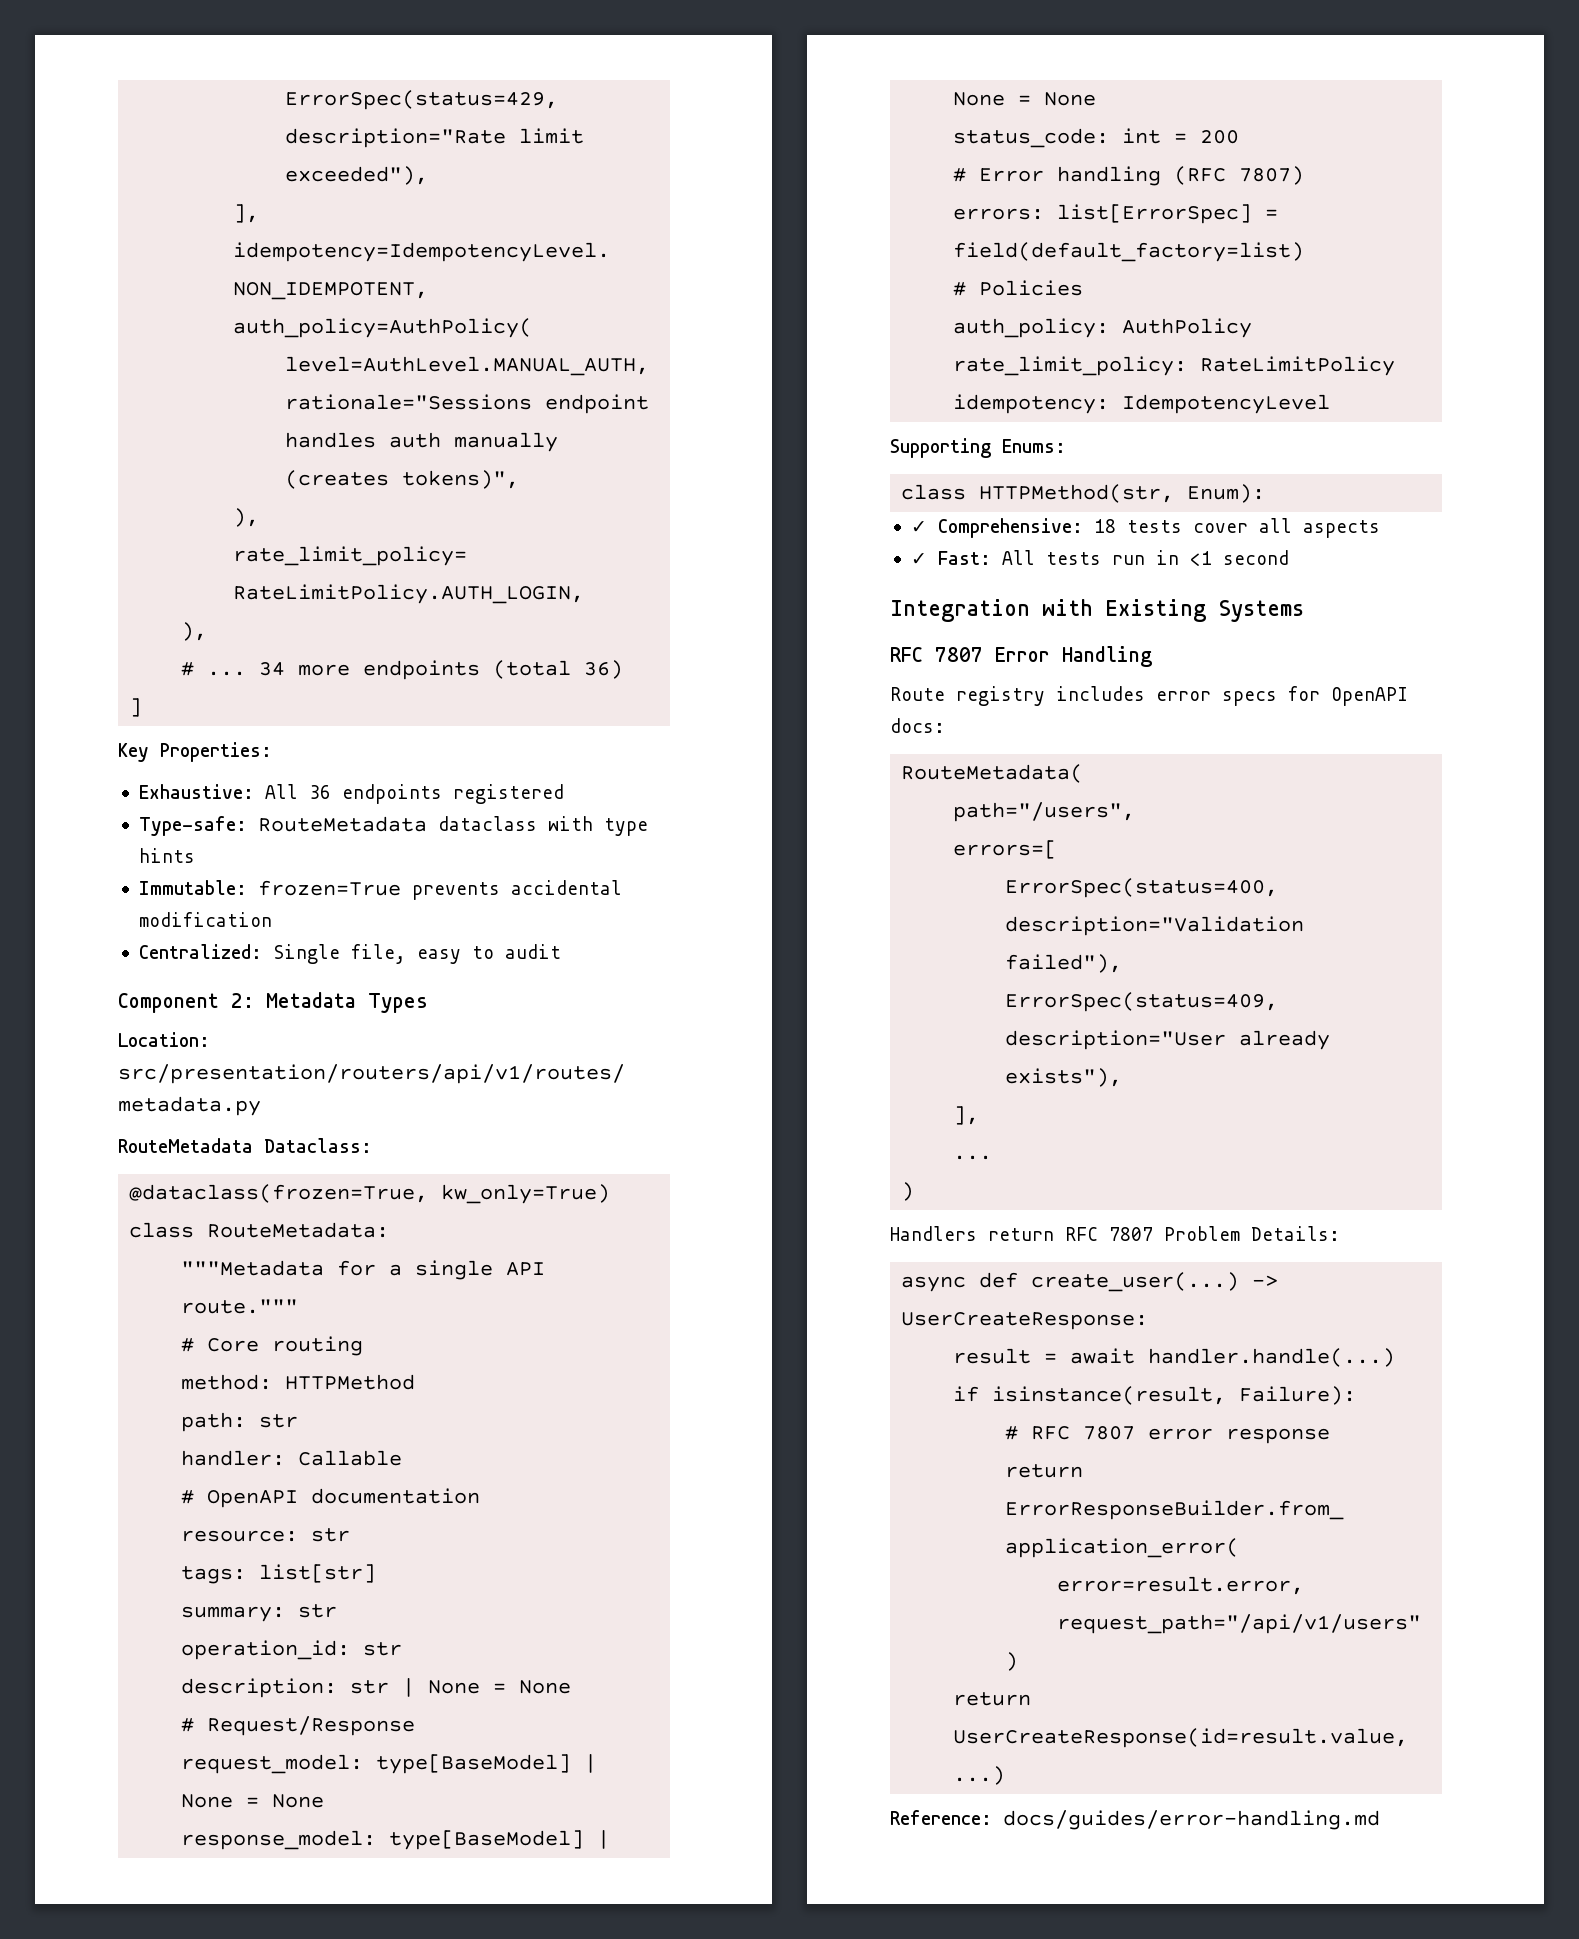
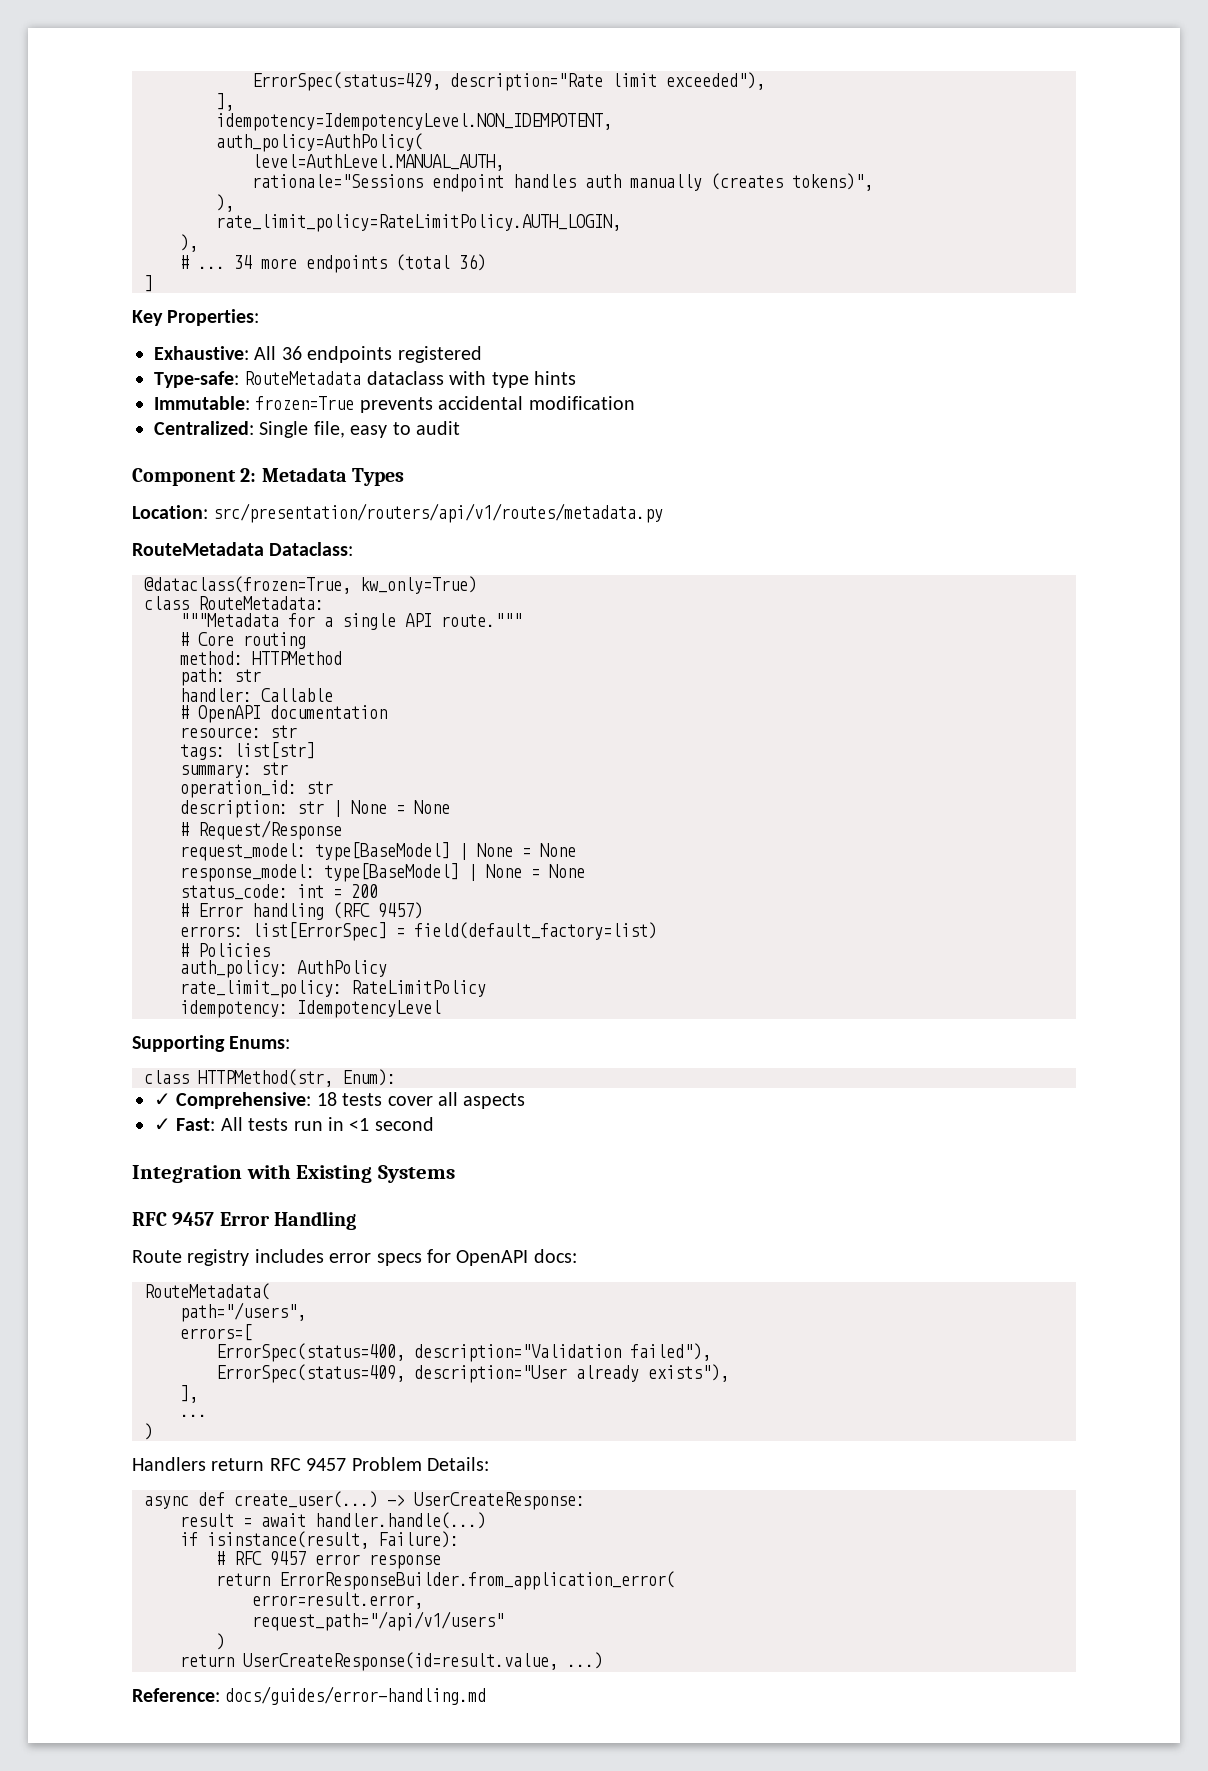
- # Error handling (RFC 7807)
+ # Error handling (RFC 9457)
- RFC 7807 Error Handling
+ RFC 9457 Error Handling
- Handlers return RFC 7807 Problem Details:
+ Handlers return RFC 9457 Problem Details:
- # RFC 7807 error response
+ # RFC 9457 error response

